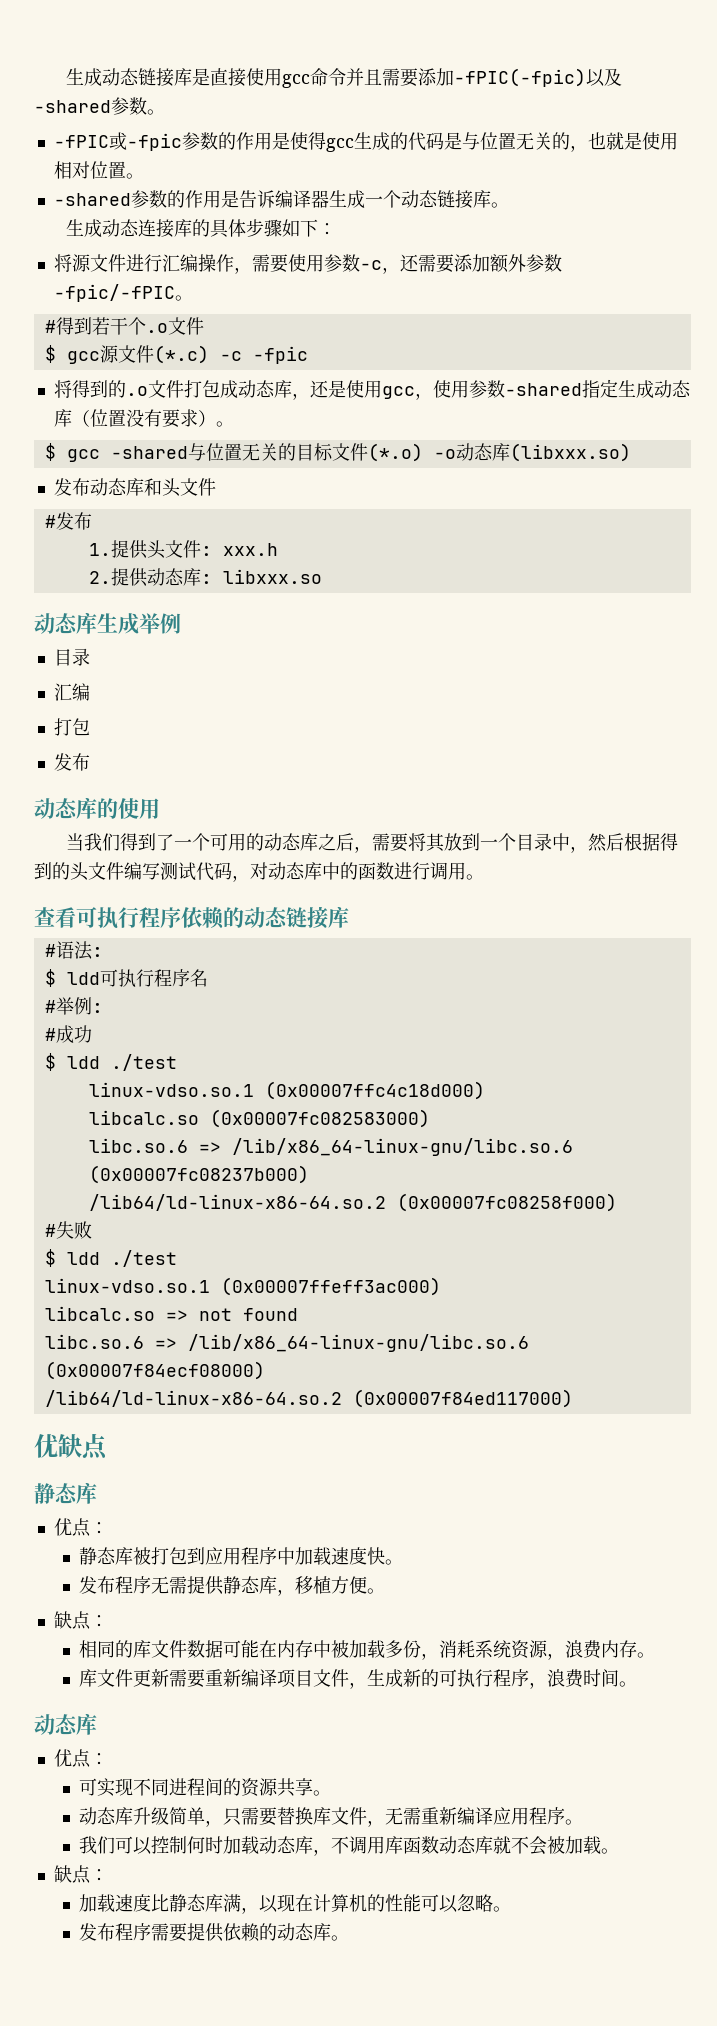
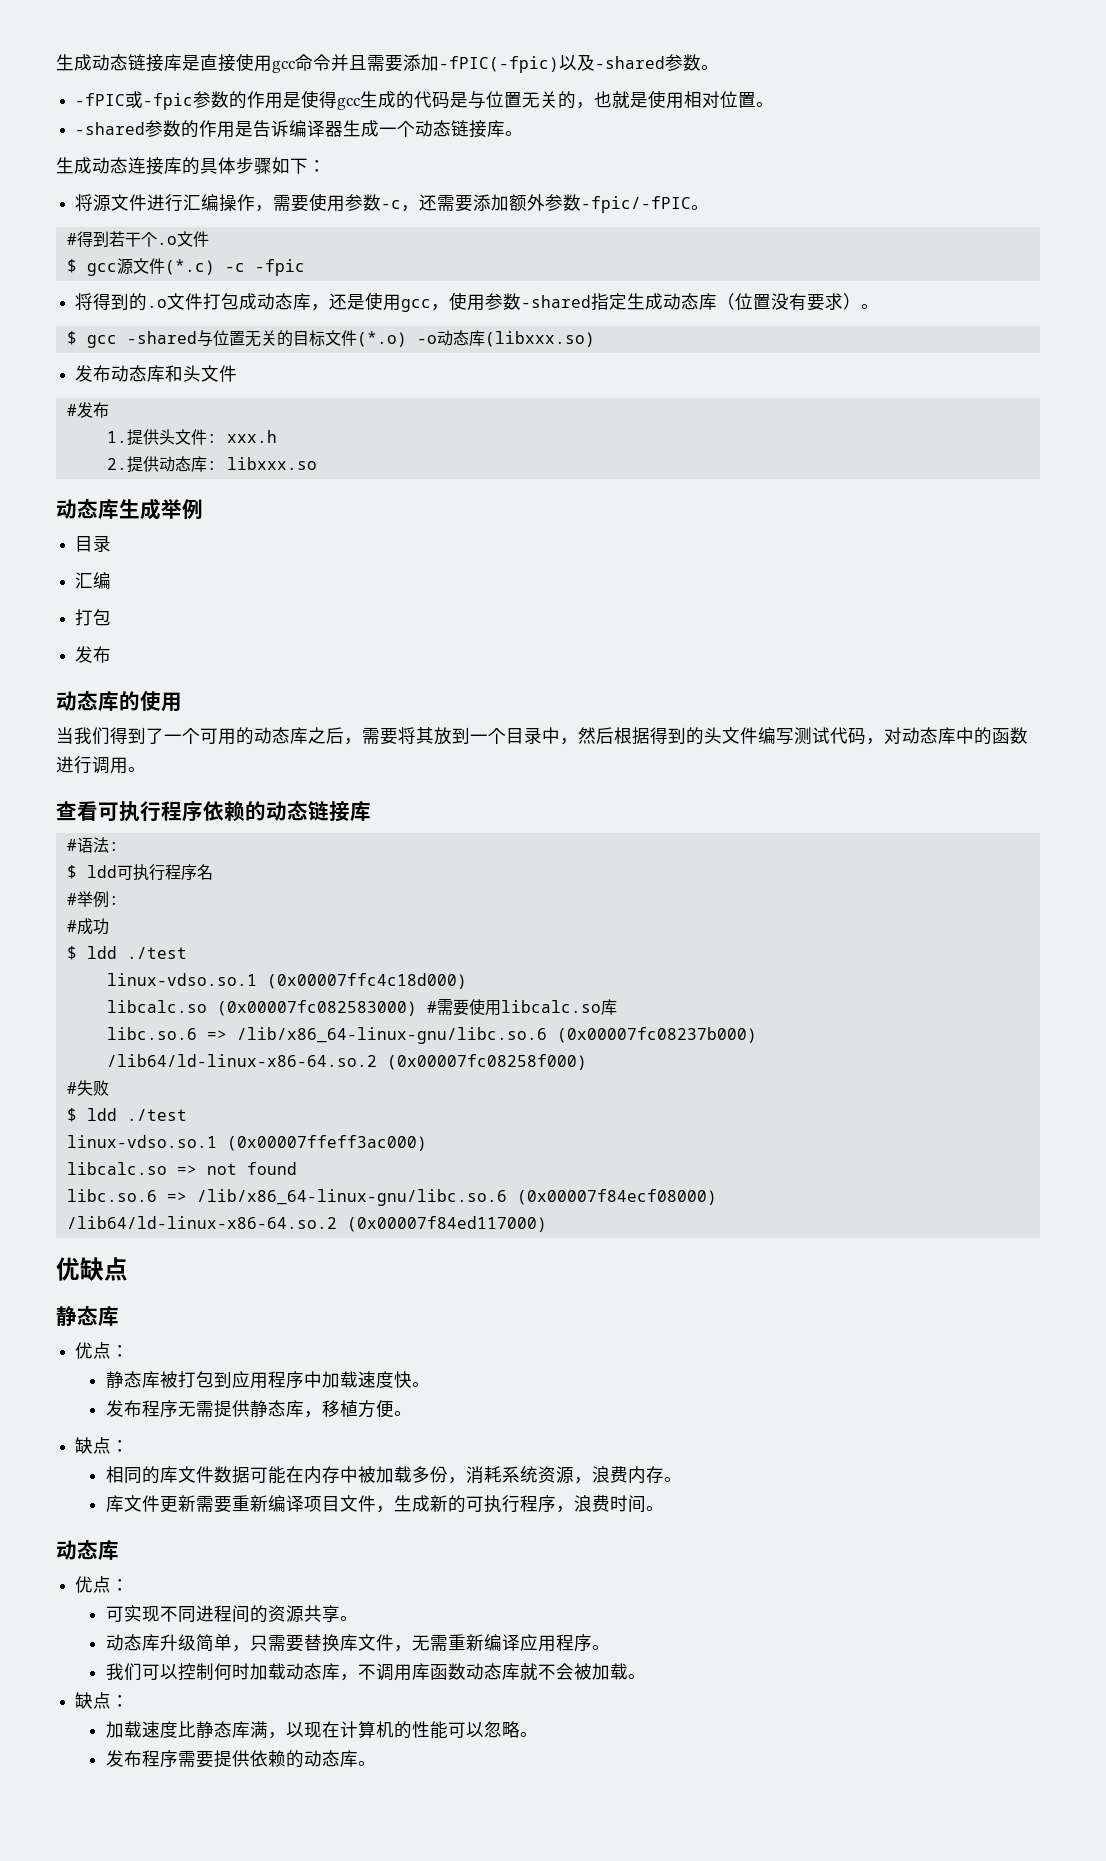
- libcalc.so (0x00007fc082583000)
+ libcalc.so (0x00007fc082583000) #需要使用libcalc.so库

